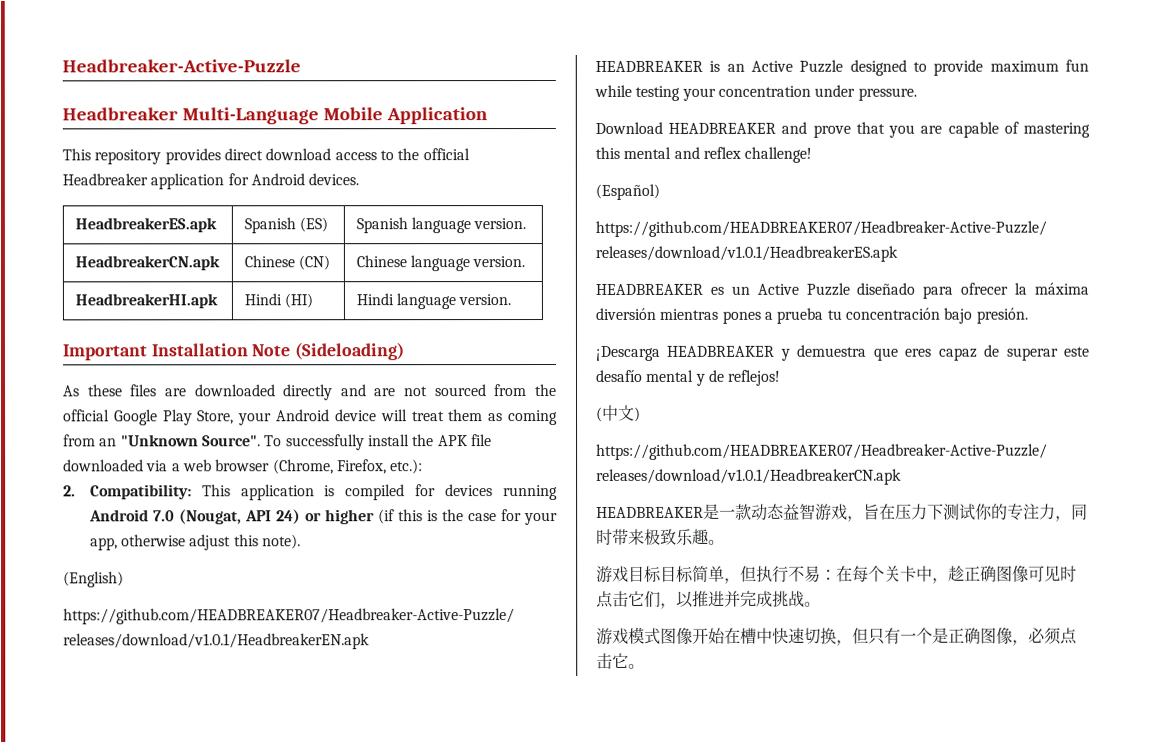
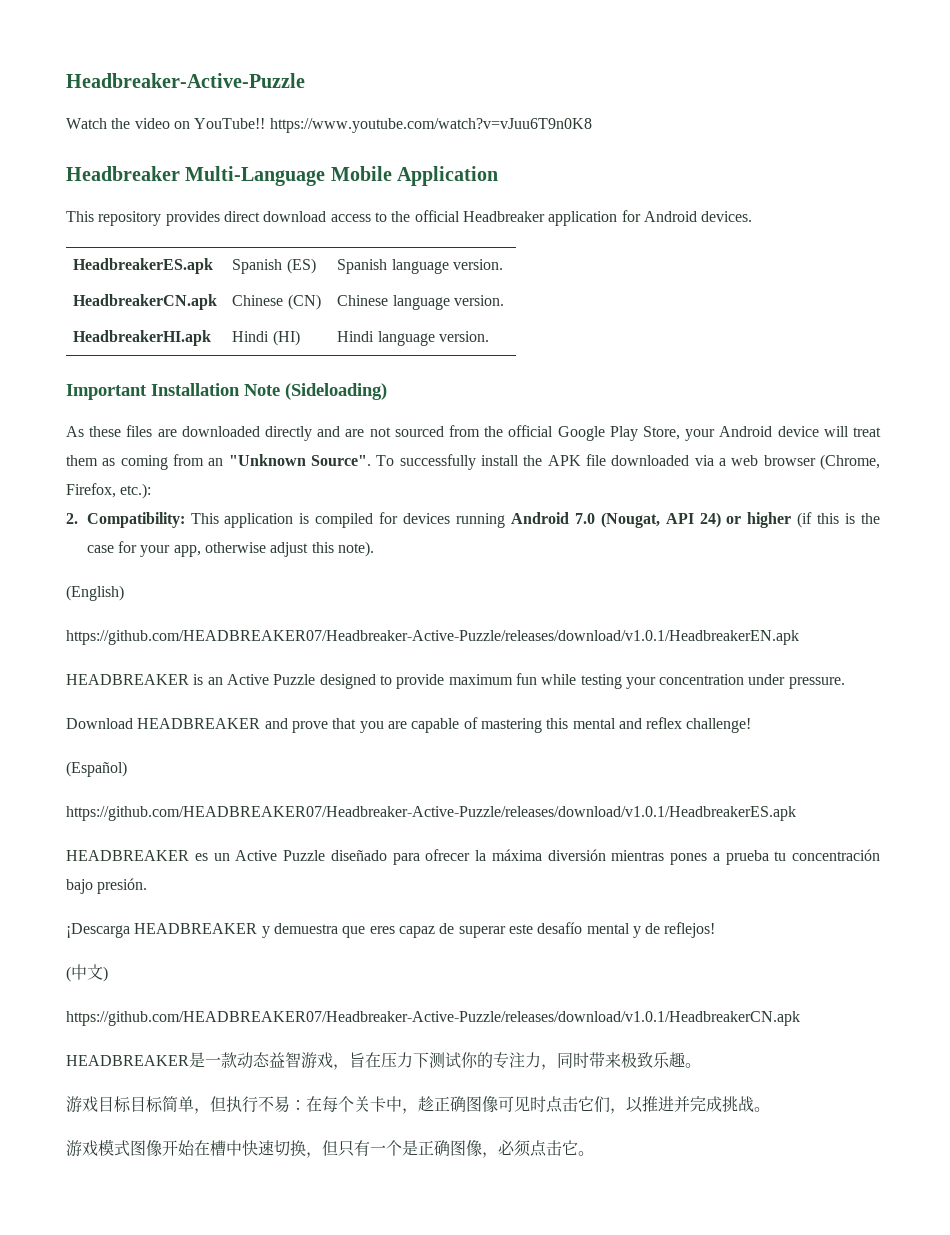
+ Watch the video on YouTube!! https://www.youtube.com/watch?v=vJuu6T9n0K8

